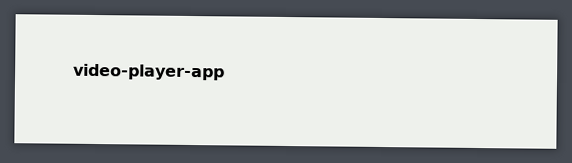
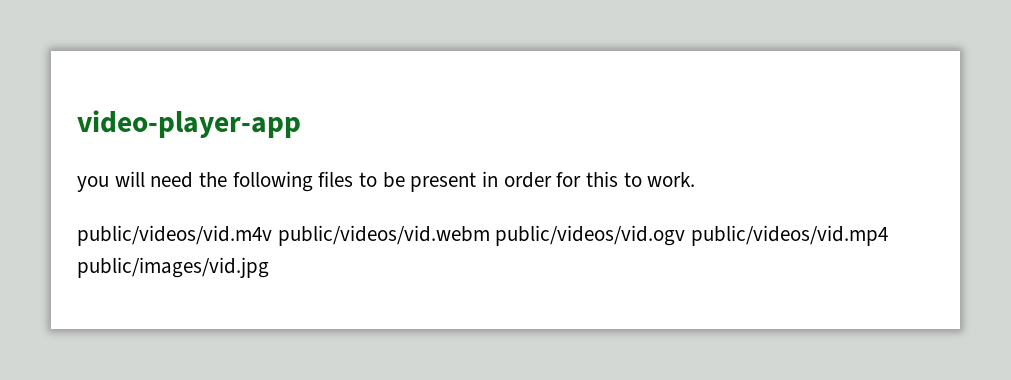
+ you will need the following files to be present in order for this to work.
+ public/videos/vid.m4v public/videos/vid.webm public/videos/vid.ogv public/videos/vid.mp4 public/images/vid.jpg

